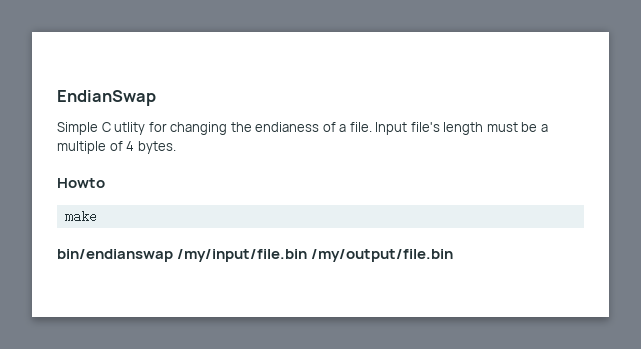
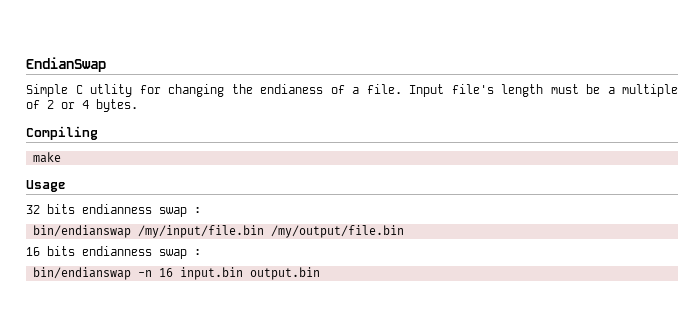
- Input file's length must be a multiple of 4 bytes.
+ Input file's length must be a multiple of 2 or 4 bytes.
- Howto
+ Compiling
+ Usage
+ 32 bits endianness swap :
  bin/endianswap /my/input/file.bin /my/output/file.bin
+ 16 bits endianness swap :
+ bin/endianswap -n 16 input.bin output.bin

